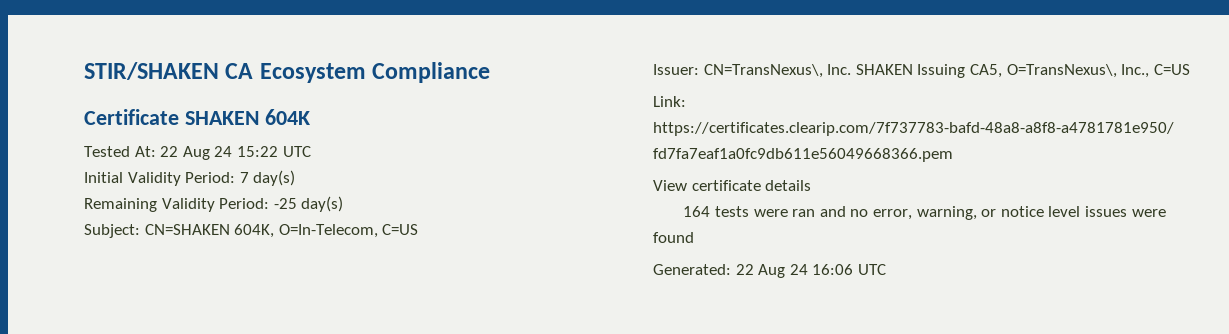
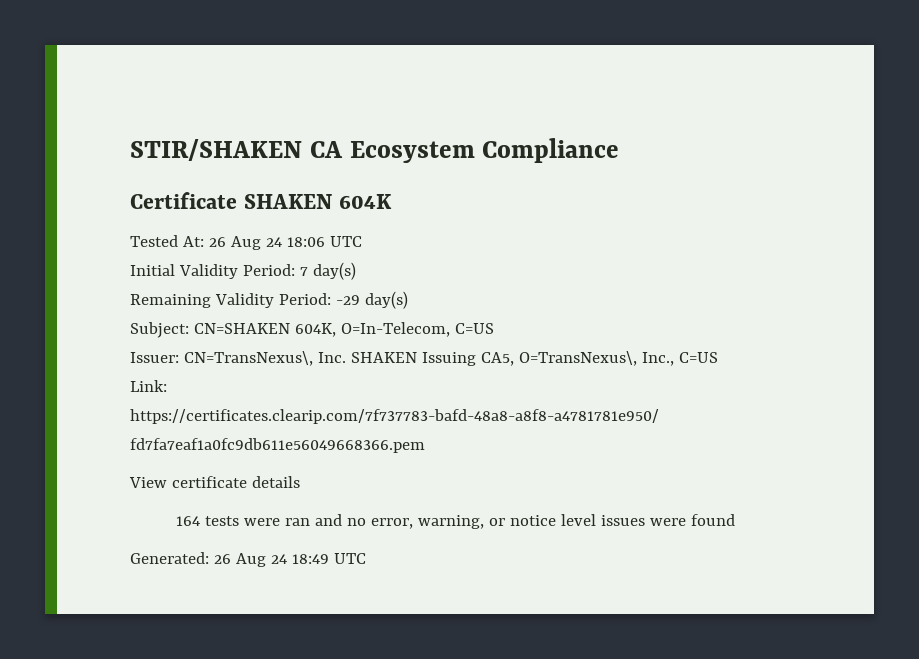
- Tested At: 22 Aug 24 15:22 UTC
+ Tested At: 26 Aug 24 18:06 UTC
- Remaining Validity Period: -25 day(s)
+ Remaining Validity Period: -29 day(s)
- Generated: 22 Aug 24 16:06 UTC
+ Generated: 26 Aug 24 18:49 UTC

